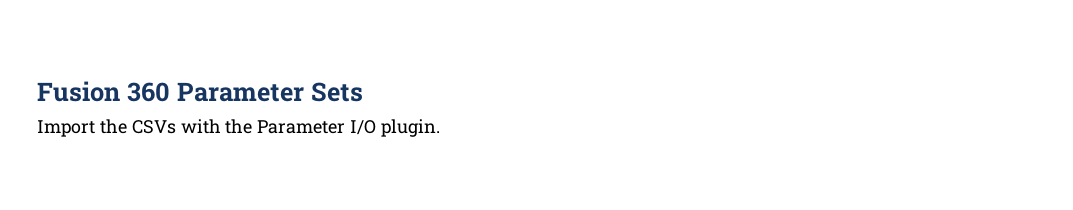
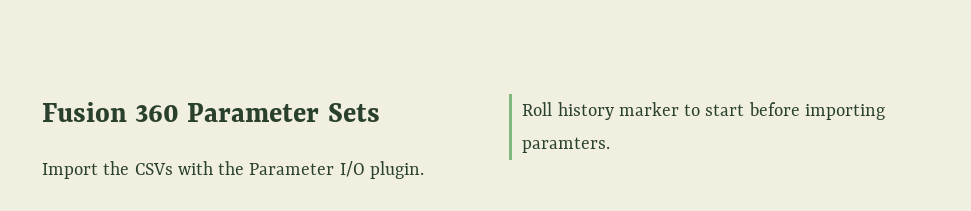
+ Roll history marker to start before importing paramters.

